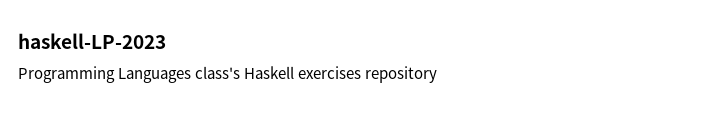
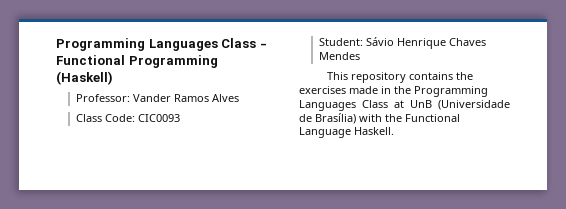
- haskell-LP-2023
- Programming Languages class's Haskell exercises repository
+ Programming Languages Class - Functional Programming (Haskell)
+ Professor: Vander Ramos Alves
+ Class Code: CIC0093
+ Student: Sávio Henrique Chaves Mendes
+ This repository contains the exercises made in the Programming Languages Class at UnB (Universidade de Brasília) with the Functional Language Haskell.

